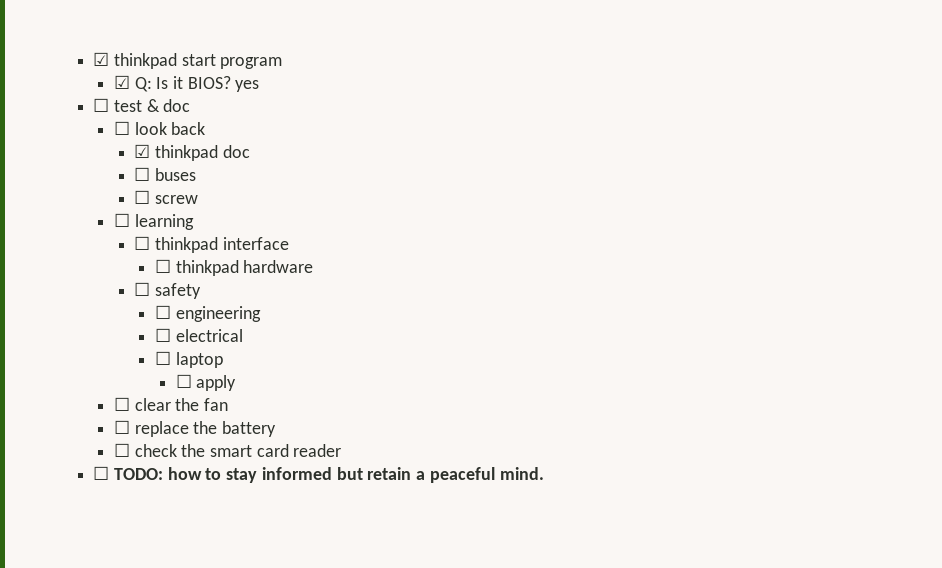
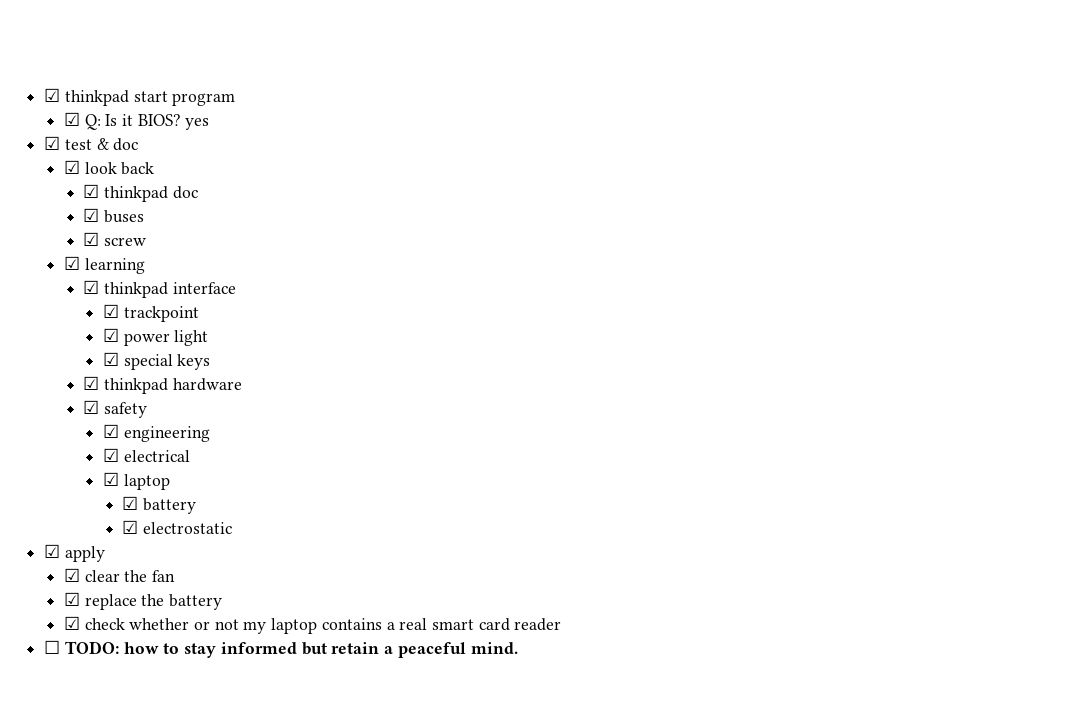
- ☐ test & doc
+ ☑ test & doc
- ☐ look back
+ ☑ look back
- ☐ buses
+ ☑ buses
- ☐ screw
+ ☑ screw
- ☐ learning
+ ☑ learning
- ☐ thinkpad interface
+ ☑ thinkpad interface
- ☐ thinkpad hardware
+ ☑ trackpoint
+ ☑ power light
+ ☑ special keys
+ ☑ thinkpad hardware
- ☐ safety
+ ☑ safety
- ☐ engineering
+ ☑ engineering
- ☐ electrical
+ ☑ electrical
- ☐ laptop
+ ☑ laptop
- ☐ apply
+ ☑ battery
+ ☑ electrostatic
+ ☑ apply
- ☐ clear the fan
+ ☑ clear the fan
- ☐ replace the battery
+ ☑ replace the battery
- ☐ check the smart card reader
+ ☑ check whether or not my laptop contains a real smart card reader

